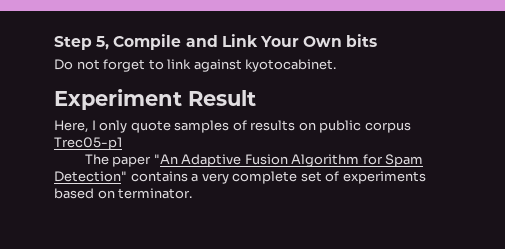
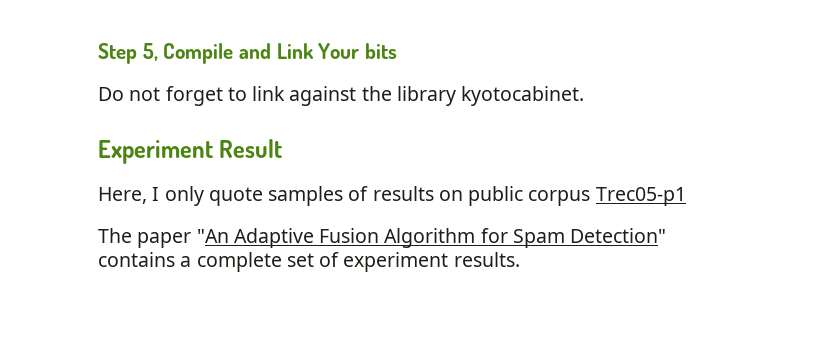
- Step 5, Compile and Link Your Own bits
+ Step 5, Compile and Link Your bits
- Do not forget to link against kyotocabinet.
+ Do not forget to link against the library kyotocabinet.
- The paper "An Adaptive Fusion Algorithm for Spam Detection" contains a very complete set of experiments based on terminator.
+ The paper "An Adaptive Fusion Algorithm for Spam Detection" contains a complete set of experiment results.

